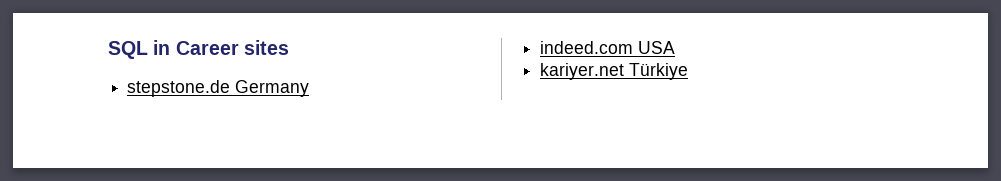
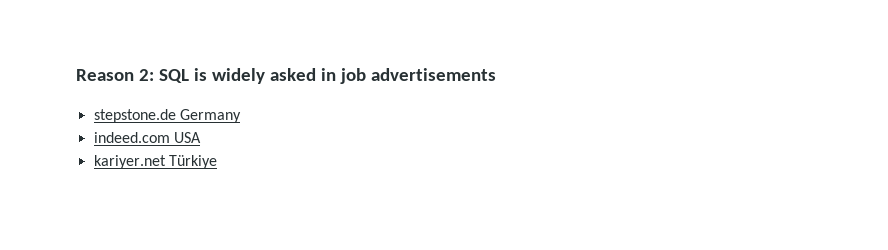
- SQL in Career sites
+ Reason 2: SQL is widely asked in job advertisements

